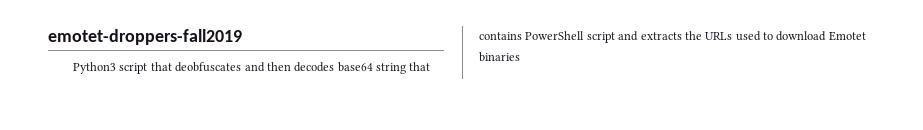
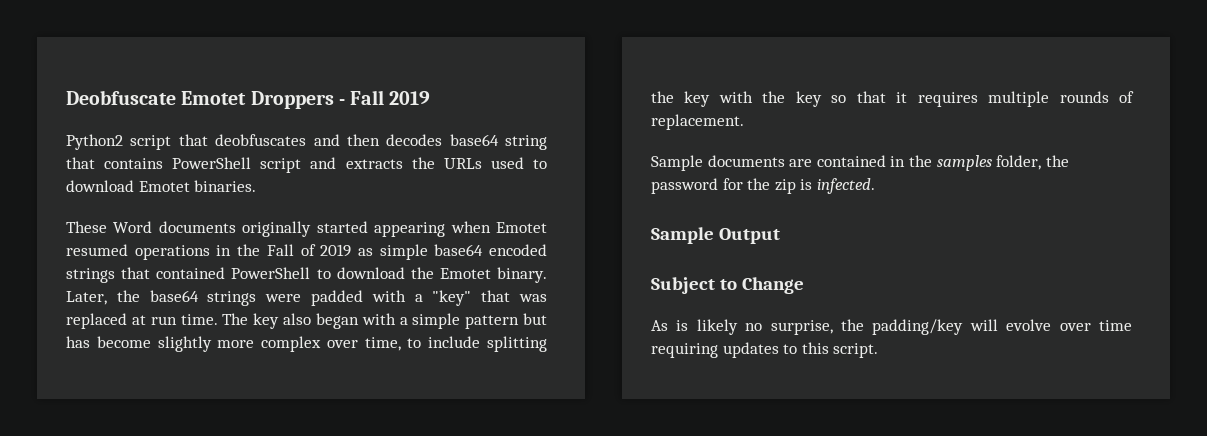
- emotet-droppers-fall2019
- Python3 script that deobfuscates and then decodes base64 string that contains PowerShell script and extracts the URLs used to download Emotet binaries
+ Deobfuscate Emotet Droppers - Fall 2019
+ Python2 script that deobfuscates and then decodes base64 string that contains PowerShell script and extracts the URLs used to download Emotet binaries.
+ These Word documents originally started appearing when Emotet resumed operations in the Fall of 2019 as simple base64 encoded strings that contained PowerShell to download the Emotet binary. Later, the base64 strings were padded with a "key" that was replaced at run time. The key also began with a simple pattern but has become slightly more complex over time, to include splitting the key with the key so that it requires multiple rounds of replacement.
+ Sample documents are contained in the samples folder, the password for the zip is infected.
+ Sample Output
+ Subject to Change
+ As is likely no surprise, the padding/key will evolve over time requiring updates to this script.

